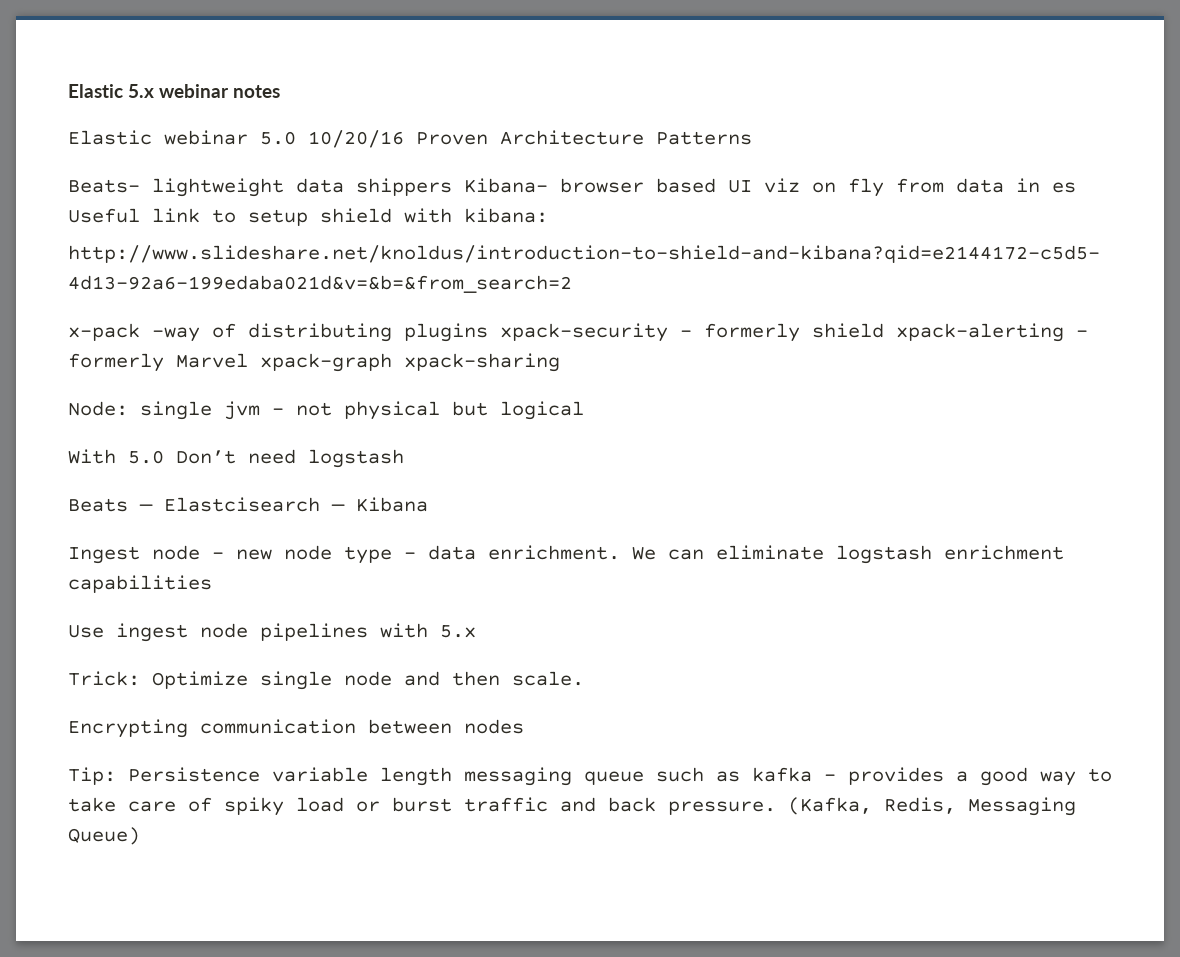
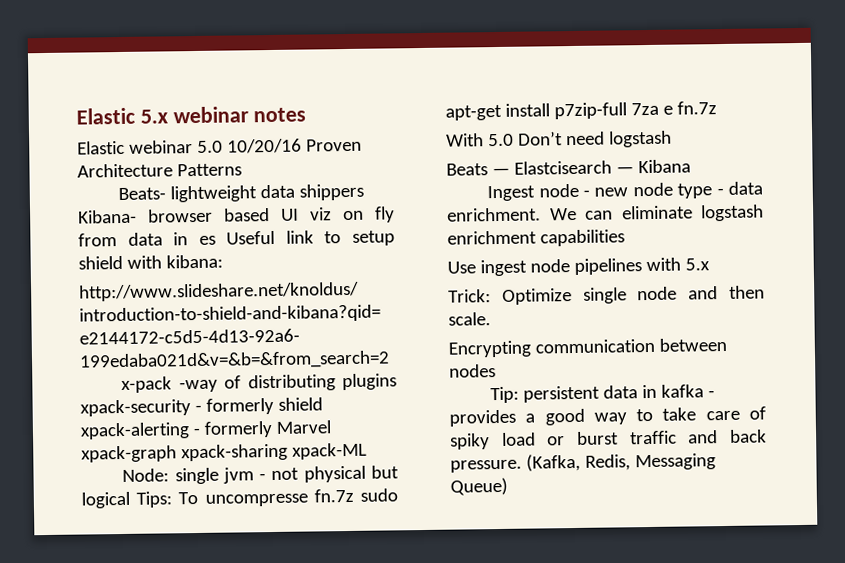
- x-pack -way of distributing plugins xpack-security - formerly shield xpack-alerting - formerly Marvel xpack-graph xpack-sharing
+ x-pack -way of distributing plugins xpack-security - formerly shield xpack-alerting - formerly Marvel xpack-graph xpack-sharing xpack-ML
- Node: single jvm - not physical but logical
+ Node: single jvm - not physical but logical Tips: To uncompresse fn.7z sudo apt-get install p7zip-full 7za e fn.7z
- Tip: Persistence variable length messaging queue such as kafka - provides a good way to take care of spiky load or burst traffic and back pressure.
+ Tip: persistent data in kafka - provides a good way to take care of spiky load or burst traffic and back pressure.

